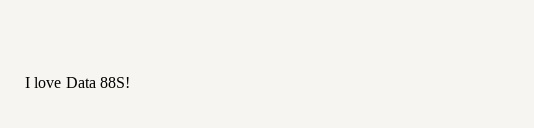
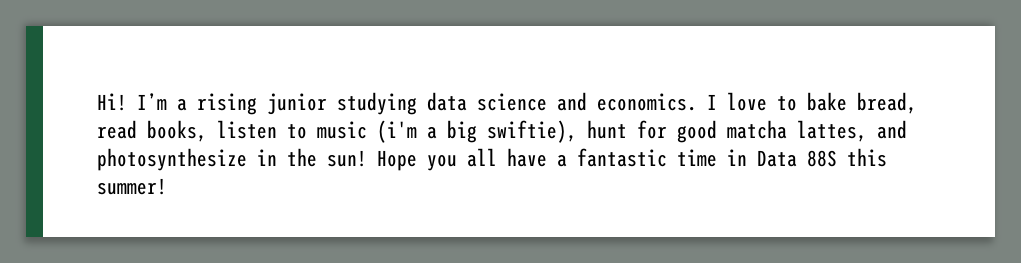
- I love Data 88S!
+ Hi! I’m a rising junior studying data science and economics. I love to bake bread, read books, listen to music (i'm a big swiftie), hunt for good matcha lattes, and photosynthesize in the sun! Hope you all have a fantastic time in Data 88S this summer!

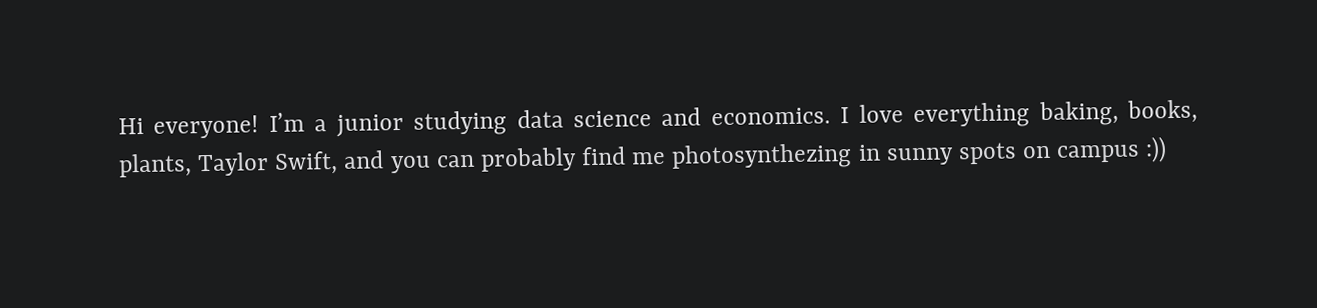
- Hi!
+ Hi everyone!
- I’m a rising junior studying data science and economics.
+ I’m a junior studying data science and economics.
- I love to bake bread, read books, listen to music (i'm a big swiftie), hunt for good matcha lattes, and photosynthesize in the sun! Hope you all have a fantastic time in Data 88S this summer!
+ I love everything baking, books, plants, Taylor Swift, and you can probably find me photosynthezing in sunny spots on campus :))

